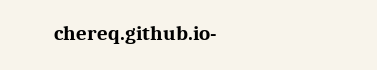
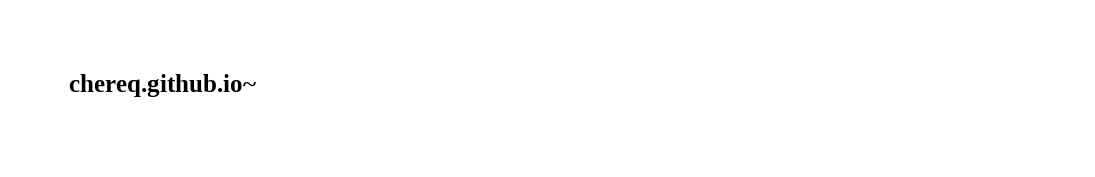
- chereq.github.io-
+ chereq.github.io~

